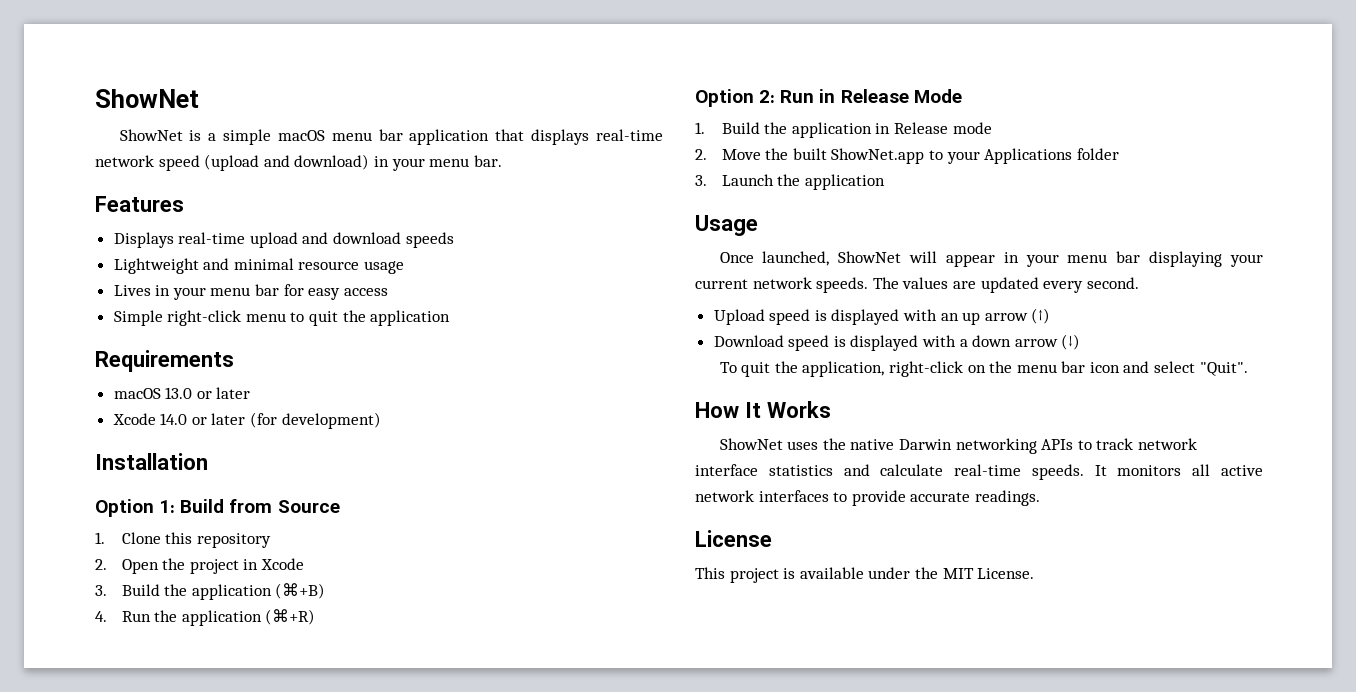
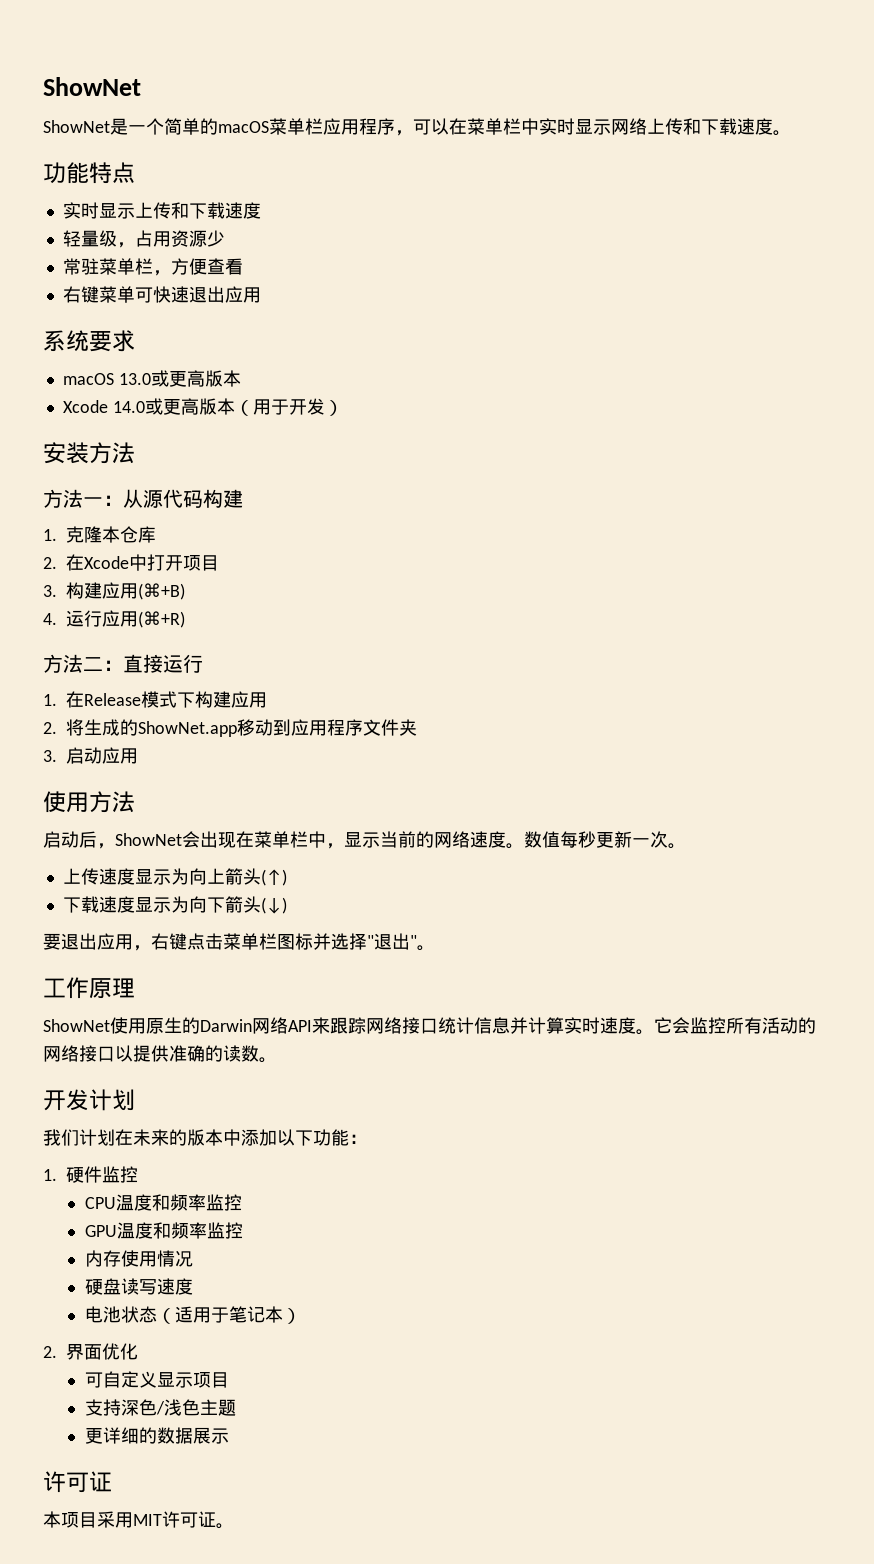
- ShowNet is a simple macOS menu bar application that displays real-time network speed (upload and download) in your menu bar.
- Features
- Displays real-time upload and download speeds
- Lightweight and minimal resource usage
- Lives in your menu bar for easy access
- Simple right-click menu to quit the application
- Requirements
+ ShowNet是一个简单的macOS菜单栏应用程序，可以在菜单栏中实时显示网络上传和下载速度。
+ 功能特点
+ 实时显示上传和下载速度
+ 轻量级，占用资源少
+ 常驻菜单栏，方便查看
+ 右键菜单可快速退出应用
+ 系统要求
- macOS 13.0 or later
+ macOS 13.0或更高版本
- Xcode 14.0 or later (for development)
- Installation
- Option 1: Build from Source
- 1. Clone this repository
- 2. Open the project in Xcode
- 3. Build the application (⌘+B)
+ Xcode 14.0或更高版本（用于开发）
+ 安装方法
+ 方法一：从源代码构建
+ 1.克隆本仓库
+ 2.在Xcode中打开项目
+ 3.构建应用(⌘+B)
- 4. Run the application (⌘+R)
- Option 2: Run in Release Mode
- 1. Build the application in Release mode
- 2. Move the built ShowNet.app to your Applications folder
- 3. Launch the application
- Usage
- Once launched, ShowNet will appear in your menu bar displaying your current network speeds. The values are updated every second.
- Upload speed is displayed with an up arrow (↑)
- Download speed is displayed with a down arrow (↓)
- To quit the application, right-click on the menu bar icon and select "Quit".
- How It Works
- ShowNet uses the native Darwin networking APIs to track network interface statistics and calculate real-time speeds. It monitors all active network interfaces to provide accurate readings.
- License
- This project is available under the MIT License.
+ 4.运行应用(⌘+R)
+ 方法二：直接运行
+ 1.在Release模式下构建应用
+ 2.将生成的ShowNet.app移动到应用程序文件夹
+ 3.启动应用
+ 使用方法
+ 启动后，ShowNet会出现在菜单栏中，显示当前的网络速度。数值每秒更新一次。
+ 上传速度显示为向上箭头(↑)
+ 下载速度显示为向下箭头(↓)
+ 要退出应用，右键点击菜单栏图标并选择"退出"。
+ 工作原理
+ ShowNet使用原生的Darwin网络API来跟踪网络接口统计信息并计算实时速度。它会监控所有活动的网络接口以提供准确的读数。
+ 开发计划
+ 我们计划在未来的版本中添加以下功能：
+ 1.硬件监控
+ CPU温度和频率监控
+ GPU温度和频率监控
+ 内存使用情况
+ 硬盘读写速度
+ 电池状态（适用于笔记本）
+ 2.界面优化
+ 可自定义显示项目
+ 支持深色/浅色主题
+ 更详细的数据展示
+ 许可证
+ 本项目采用MIT许可证。

